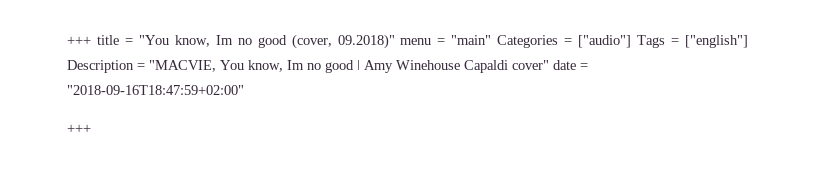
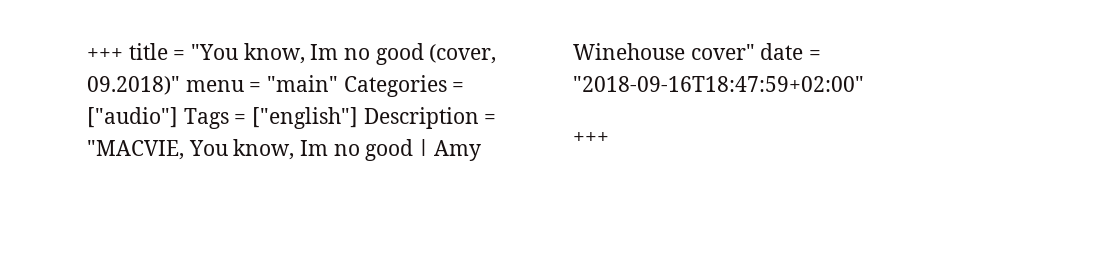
- +++ title = "You know, Im no good (cover, 09.2018)" menu = "main" Categories = ["audio"] Tags = ["english"] Description = "MACVIE, You know, Im no good ǀ Amy Winehouse Capaldi cover" date = "2018-09-16T18:47:59+02:00"
+ +++ title = "You know, Im no good (cover, 09.2018)" menu = "main" Categories = ["audio"] Tags = ["english"] Description = "MACVIE, You know, Im no good ǀ Amy Winehouse cover" date = "2018-09-16T18:47:59+02:00"

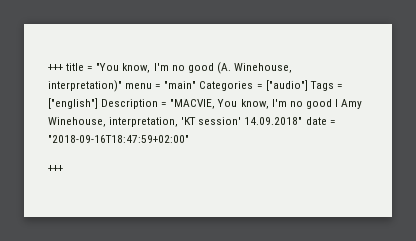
- +++ title = "You know, Im no good (cover, 09.2018)" menu = "main" Categories = ["audio"] Tags = ["english"] Description = "MACVIE, You know, Im no good ǀ Amy Winehouse cover" date = "2018-09-16T18:47:59+02:00"
+ +++ title = "You know, I'm no good (A. Winehouse, interpretation)" menu = "main" Categories = ["audio"] Tags = ["english"] Description = "MACVIE, You know, I'm no good ǀ Amy Winehouse, interpretation, 'KT session' 14.09.2018" date = "2018-09-16T18:47:59+02:00"

